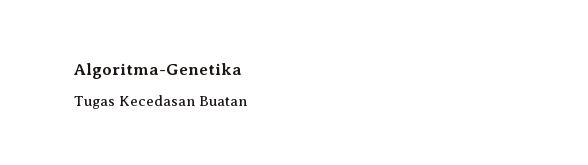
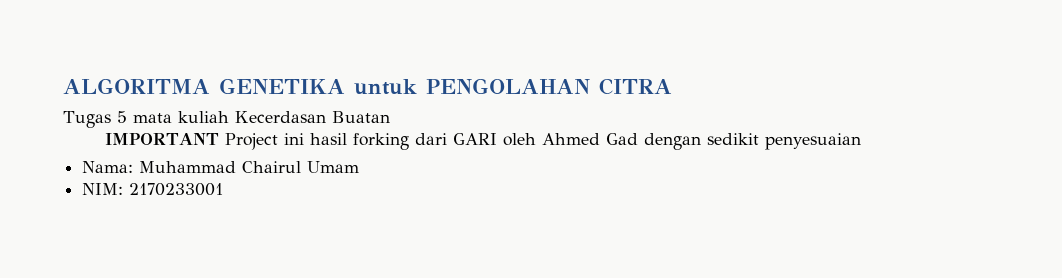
- Algoritma-Genetika
- Tugas Kecedasan Buatan
+ ALGORITMA GENETIKA untuk PENGOLAHAN CITRA
+ Tugas 5 mata kuliah Kecerdasan Buatan
+ IMPORTANT Project ini hasil forking dari GARI oleh Ahmed Gad dengan sedikit penyesuaian
+ Nama: Muhammad Chairul Umam
+ NIM: 2170233001

